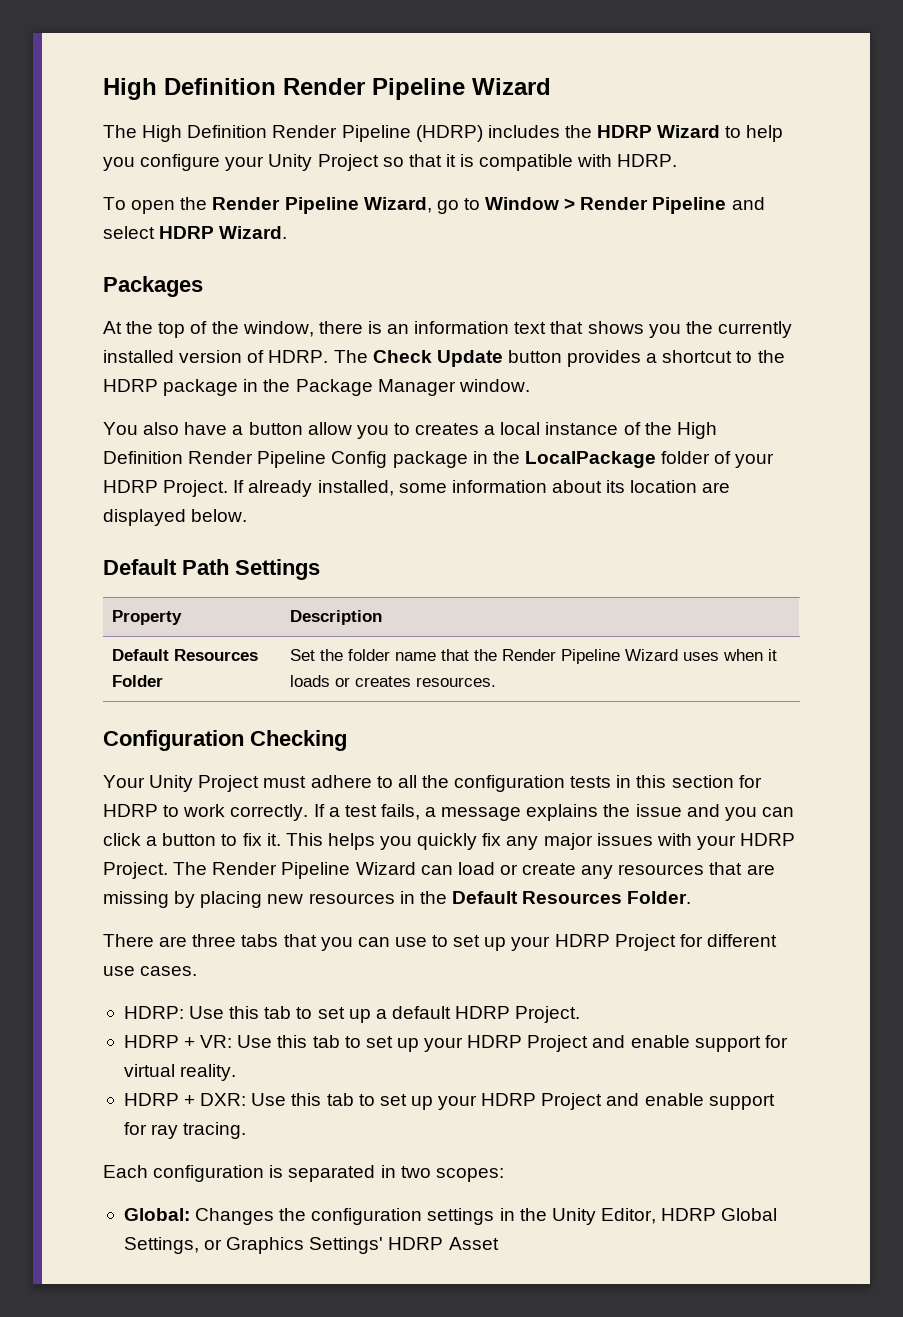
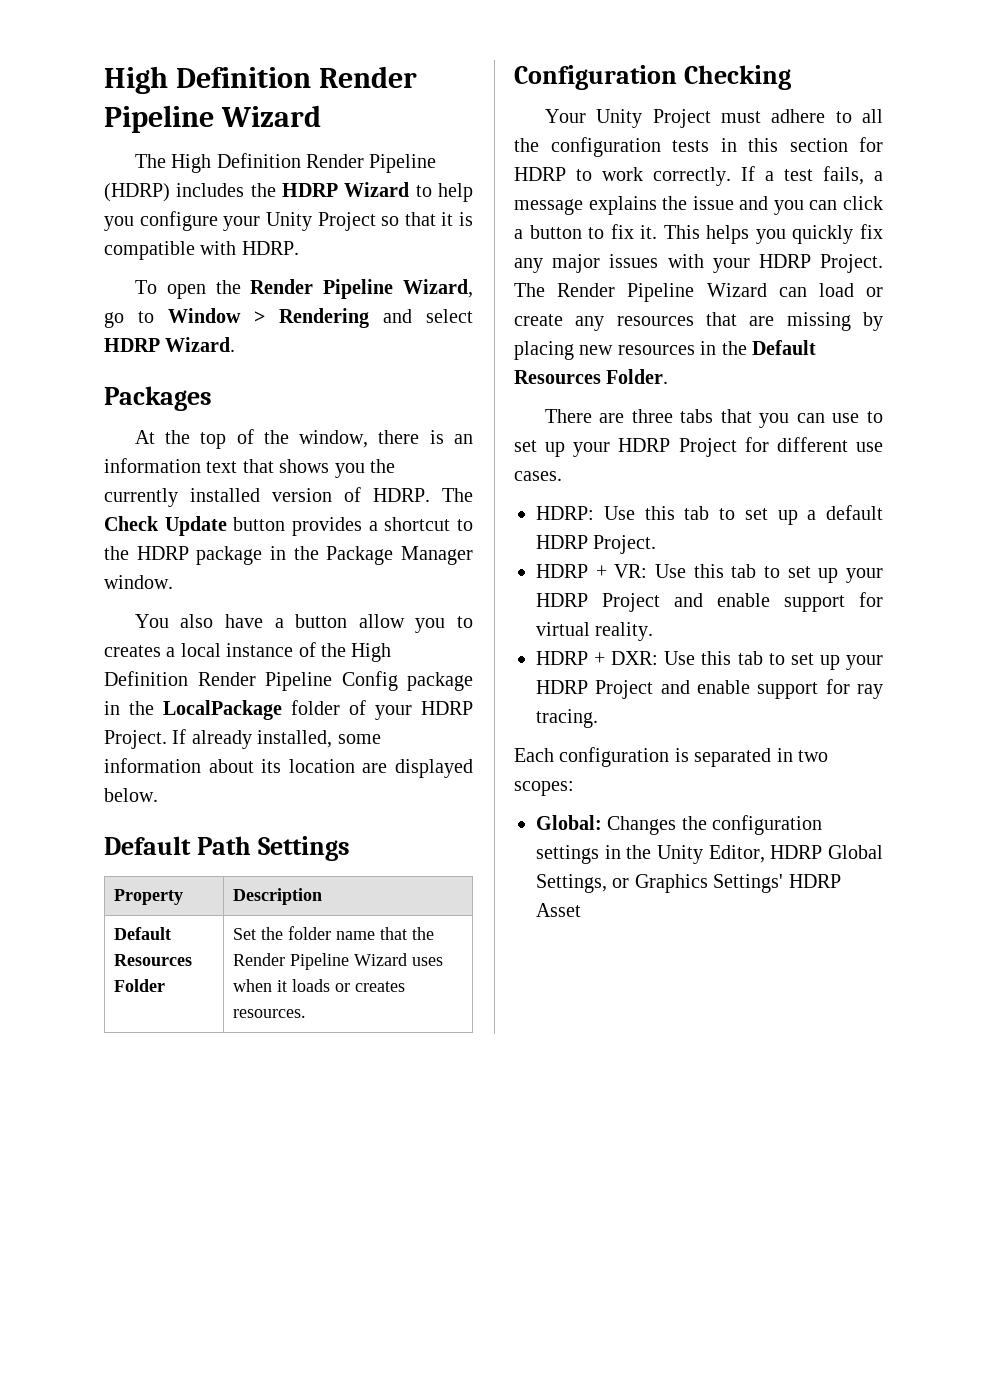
- To open the Render Pipeline Wizard, go to Window > Render Pipeline and select HDRP Wizard.
+ To open the Render Pipeline Wizard, go to Window > Rendering and select HDRP Wizard.

